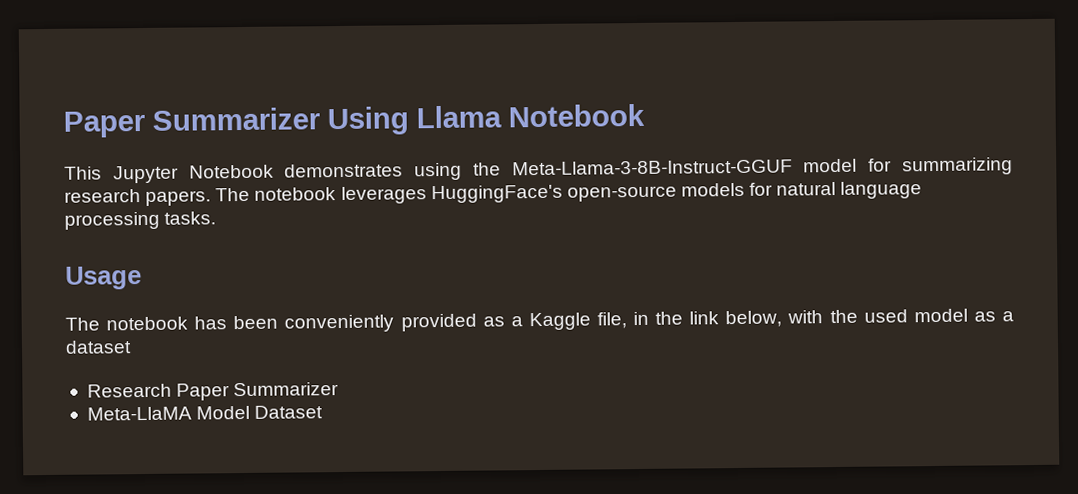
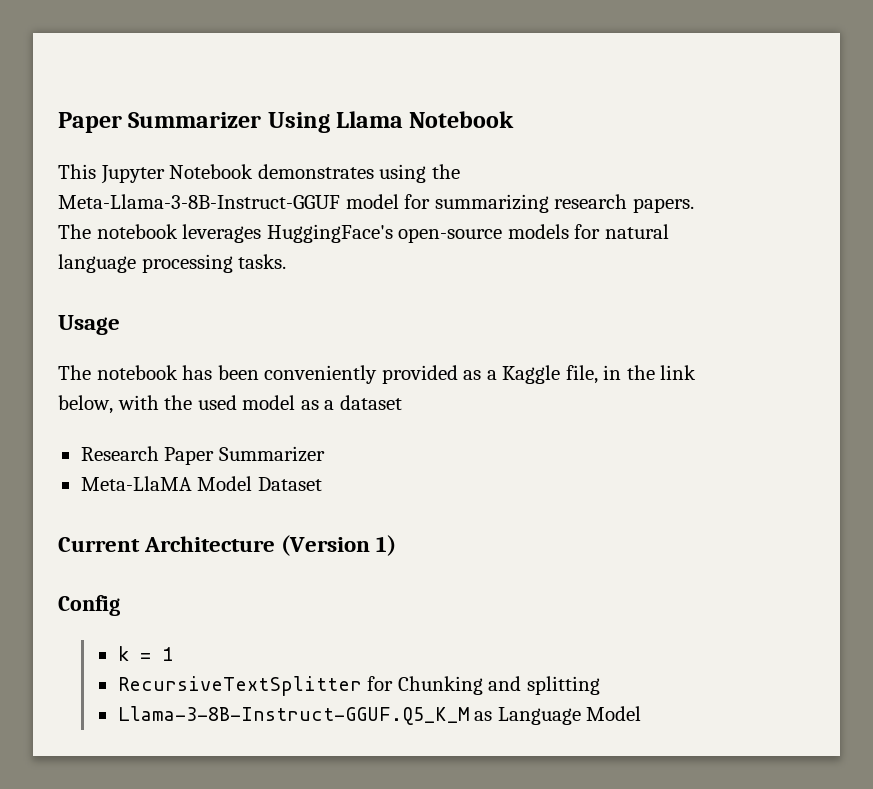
+ Current Architecture (Version 1)
+ Config
+ k = 1
+ RecursiveTextSplitter for Chunking and splitting
+ Llama-3-8B-Instruct-GGUF.Q5_K_M as Language Model

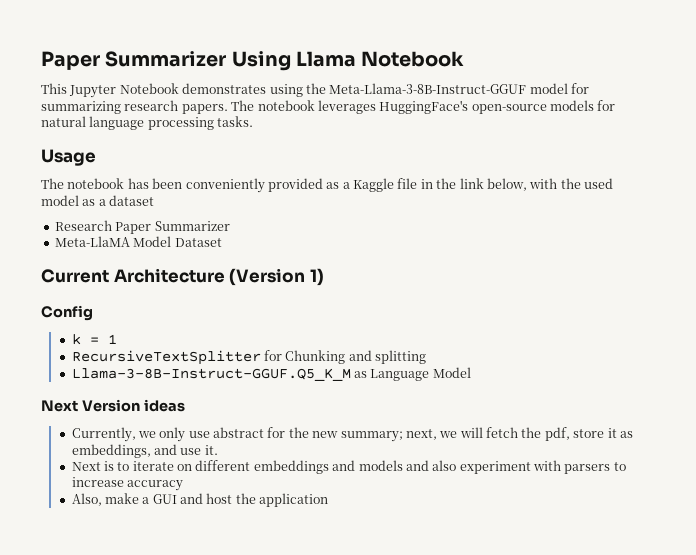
- The notebook has been conveniently provided as a Kaggle file, in the link below, with the used model as a dataset
+ The notebook has been conveniently provided as a Kaggle file in the link below, with the used model as a dataset
+ Next Version ideas
+ Currently, we only use abstract for the new summary; next, we will fetch the pdf, store it as embeddings, and use it.
+ Next is to iterate on different embeddings and models and also experiment with parsers to increase accuracy
+ Also, make a GUI and host the application

